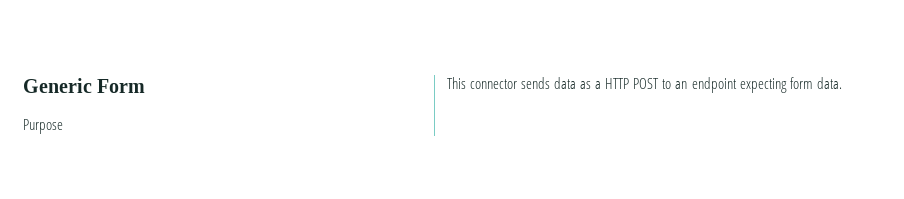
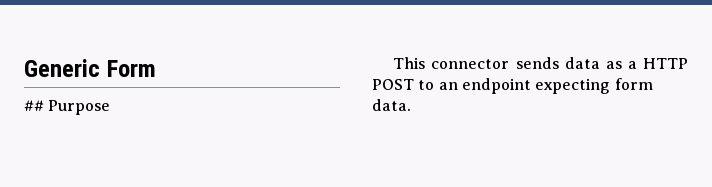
- Purpose
+ ## Purpose

